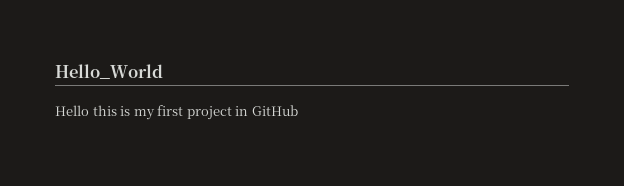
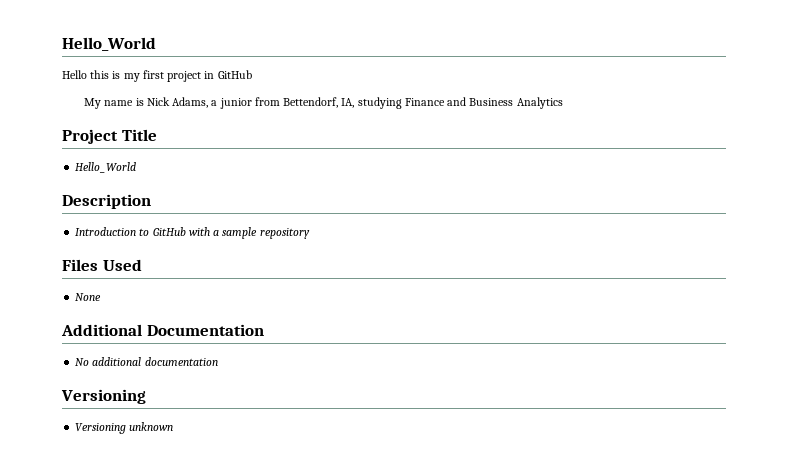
+ My name is Nick Adams, a junior from Bettendorf, IA, studying Finance and Business Analytics
+ Project Title
+ Hello_World
+ Description
+ Introduction to GitHub with a sample repository
+ Files Used
+ None
+ Additional Documentation
+ No additional documentation
+ Versioning
+ Versioning unknown

